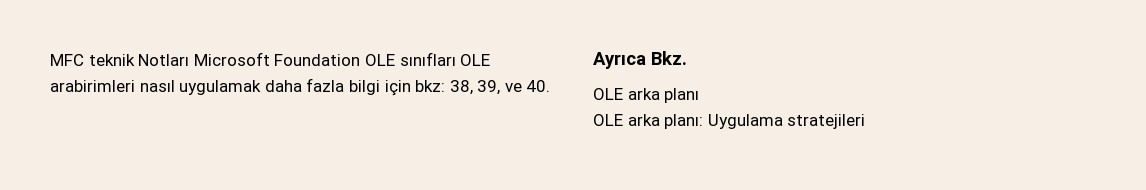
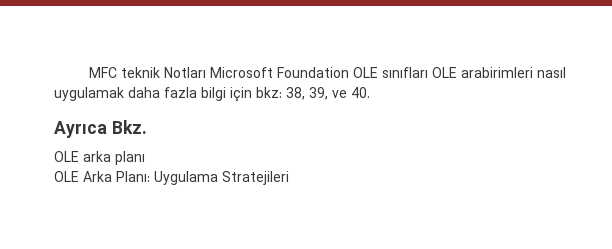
- OLE arka planı: Uygulama stratejileri
+ OLE Arka Planı: Uygulama Stratejileri

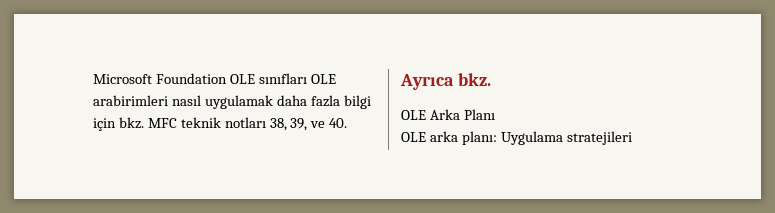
- MFC teknik Notları Microsoft Foundation OLE sınıfları OLE arabirimleri nasıl uygulamak daha fazla bilgi için bkz: 38, 39, ve 40.
+ Microsoft Foundation OLE sınıfları OLE arabirimleri nasıl uygulamak daha fazla bilgi için bkz. MFC teknik notları 38, 39, ve 40.
- Ayrıca Bkz.
- OLE arka planı
- OLE Arka Planı: Uygulama Stratejileri
+ Ayrıca bkz.
+ OLE Arka Planı
+ OLE arka planı: Uygulama stratejileri

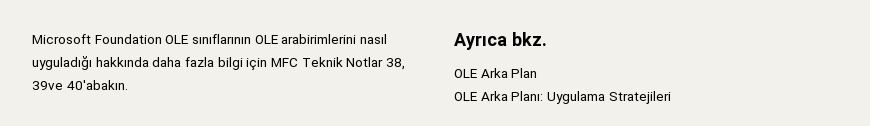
- Microsoft Foundation OLE sınıfları OLE arabirimleri nasıl uygulamak daha fazla bilgi için bkz. MFC teknik notları 38, 39, ve 40.
+ Microsoft Foundation OLE sınıflarının OLE arabirimlerini nasıl uyguladığı hakkında daha fazla bilgi için MFC Teknik Notlar 38, 39ve 40'abakın.
- OLE Arka Planı
- OLE arka planı: Uygulama stratejileri
+ OLE Arka Plan
+ OLE Arka Planı: Uygulama Stratejileri

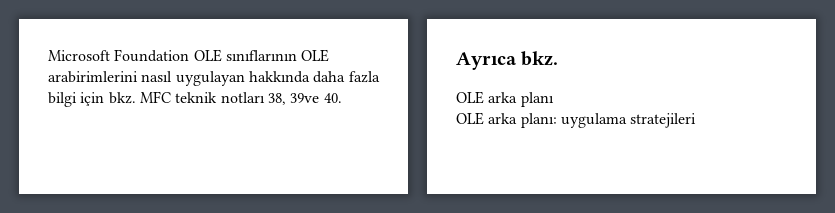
- Microsoft Foundation OLE sınıflarının OLE arabirimlerini nasıl uyguladığı hakkında daha fazla bilgi için MFC Teknik Notlar 38, 39ve 40'abakın.
+ Microsoft Foundation OLE sınıflarının OLE arabirimlerini nasıl uygulayan hakkında daha fazla bilgi için bkz. MFC teknik notları 38, 39ve 40.
- OLE Arka Plan
- OLE Arka Planı: Uygulama Stratejileri
+ OLE arka planı
+ OLE arka planı: uygulama stratejileri

